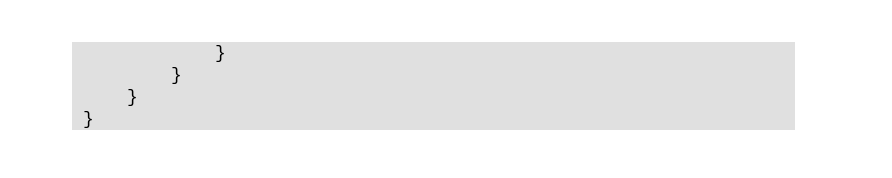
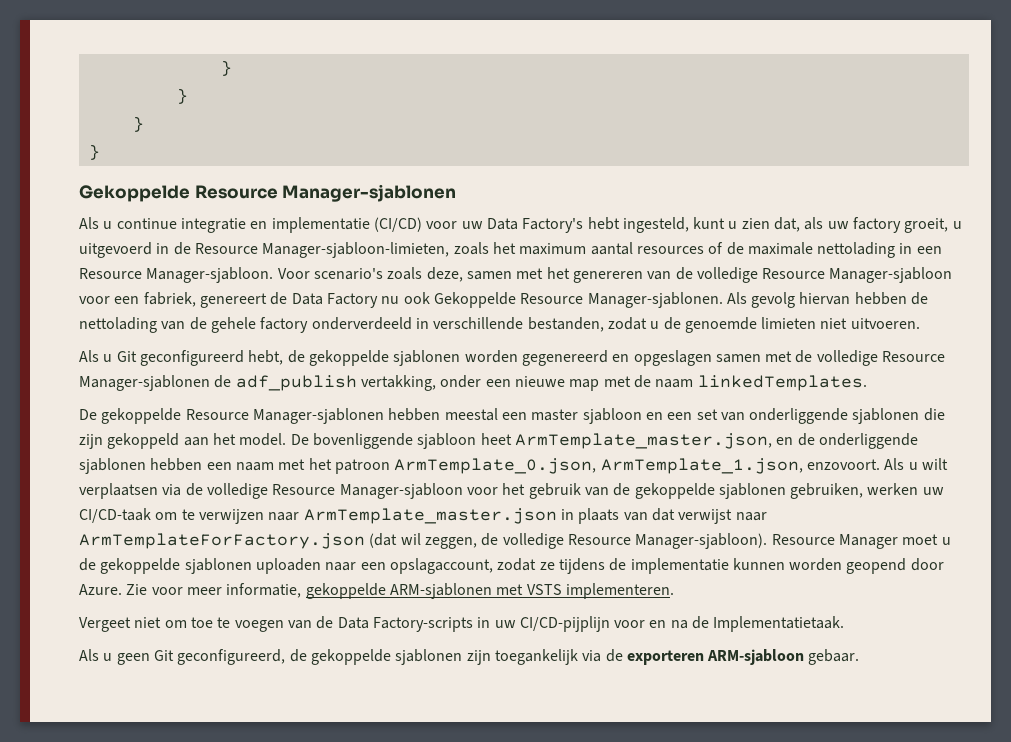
+ Gekoppelde Resource Manager-sjablonen
+ Als u continue integratie en implementatie (CI/CD) voor uw Data Factory's hebt ingesteld, kunt u zien dat, als uw factory groeit, u uitgevoerd in de Resource Manager-sjabloon-limieten, zoals het maximum aantal resources of de maximale nettolading in een Resource Manager-sjabloon. Voor scenario's zoals deze, samen met het genereren van de volledige Resource Manager-sjabloon voor een fabriek, genereert de Data Factory nu ook Gekoppelde Resource Manager-sjablonen. Als gevolg hiervan hebben de nettolading van de gehele factory onderverdeeld in verschillende bestanden, zodat u de genoemde limieten niet uitvoeren.
+ Als u Git geconfigureerd hebt, de gekoppelde sjablonen worden gegenereerd en opgeslagen samen met de volledige Resource Manager-sjablonen de adf_publish vertakking, onder een nieuwe map met de naam linkedTemplates.
+ De gekoppelde Resource Manager-sjablonen hebben meestal een master sjabloon en een set van onderliggende sjablonen die zijn gekoppeld aan het model. De bovenliggende sjabloon heet ArmTemplate_master.json, en de onderliggende sjablonen hebben een naam met het patroon ArmTemplate_0.json, ArmTemplate_1.json, enzovoort. Als u wilt verplaatsen via de volledige Resource Manager-sjabloon voor het gebruik van de gekoppelde sjablonen gebruiken, werken uw CI/CD-taak om te verwijzen naar ArmTemplate_master.json in plaats van dat verwijst naar ArmTemplateForFactory.json (dat wil zeggen, de volledige Resource Manager-sjabloon). Resource Manager moet u de gekoppelde sjablonen uploaden naar een opslagaccount, zodat ze tijdens de implementatie kunnen worden geopend door Azure. Zie voor meer informatie, gekoppelde ARM-sjablonen met VSTS implementeren.
+ Vergeet niet om toe te voegen van de Data Factory-scripts in uw CI/CD-pijplijn voor en na de Implementatietaak.
+ Als u geen Git geconfigureerd, de gekoppelde sjablonen zijn toegankelijk via de exporteren ARM-sjabloon gebaar.

